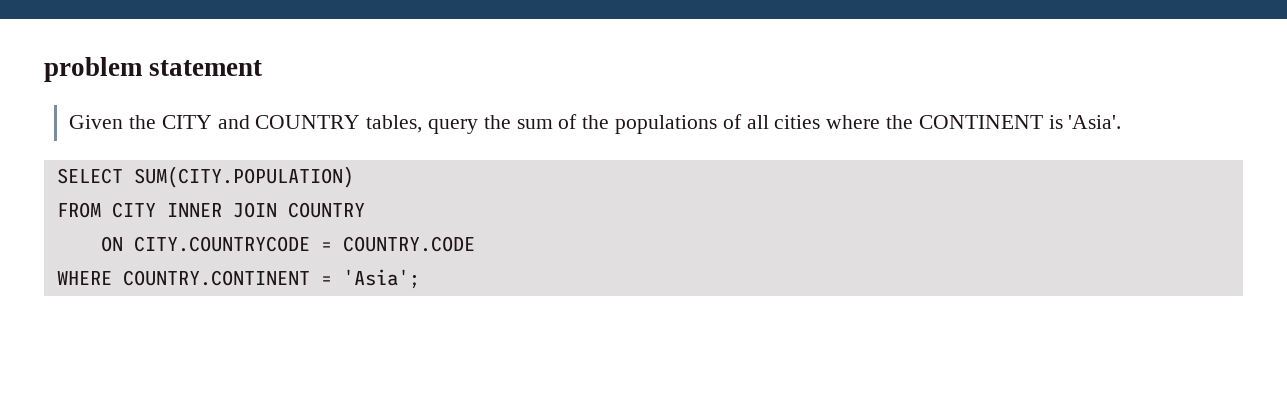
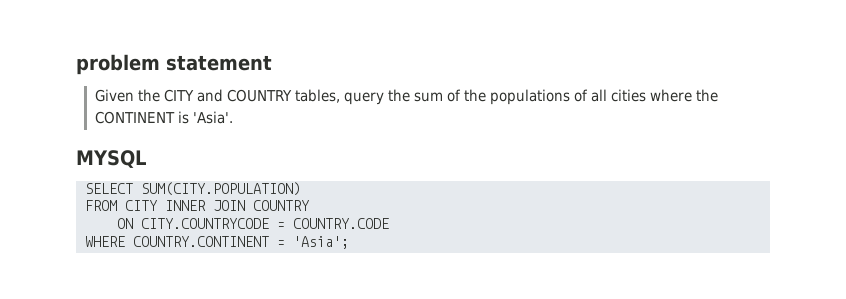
+ MYSQL

